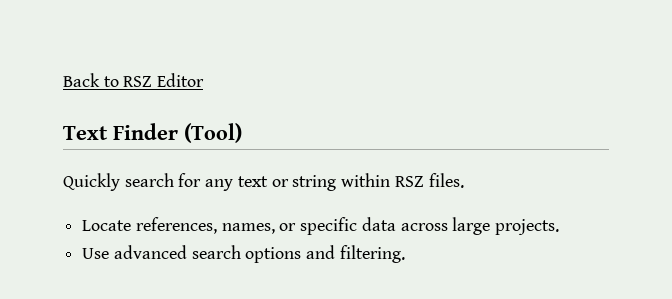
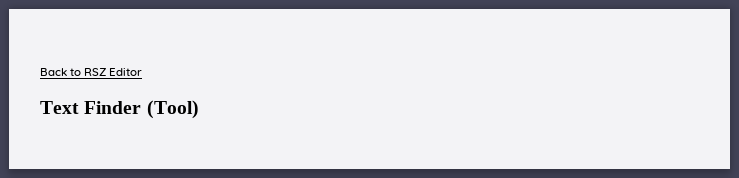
- Quickly search for any text or string within RSZ files.
- Locate references, names, or specific data across large projects.
- Use advanced search options and filtering.

